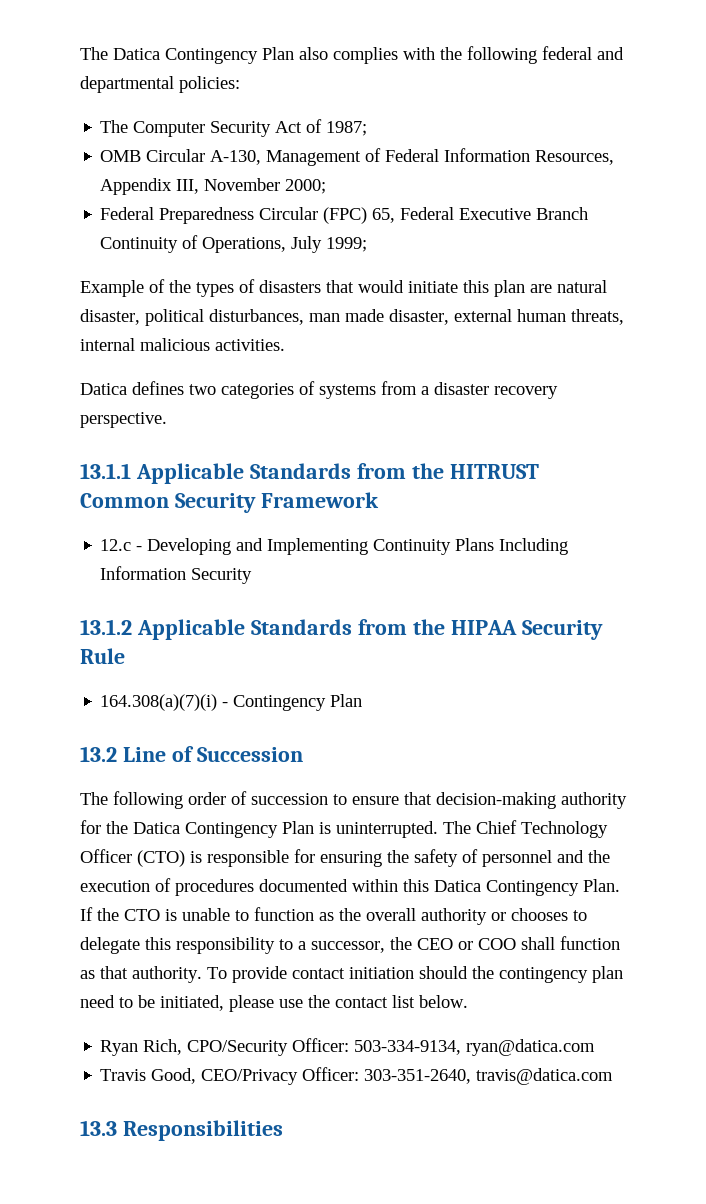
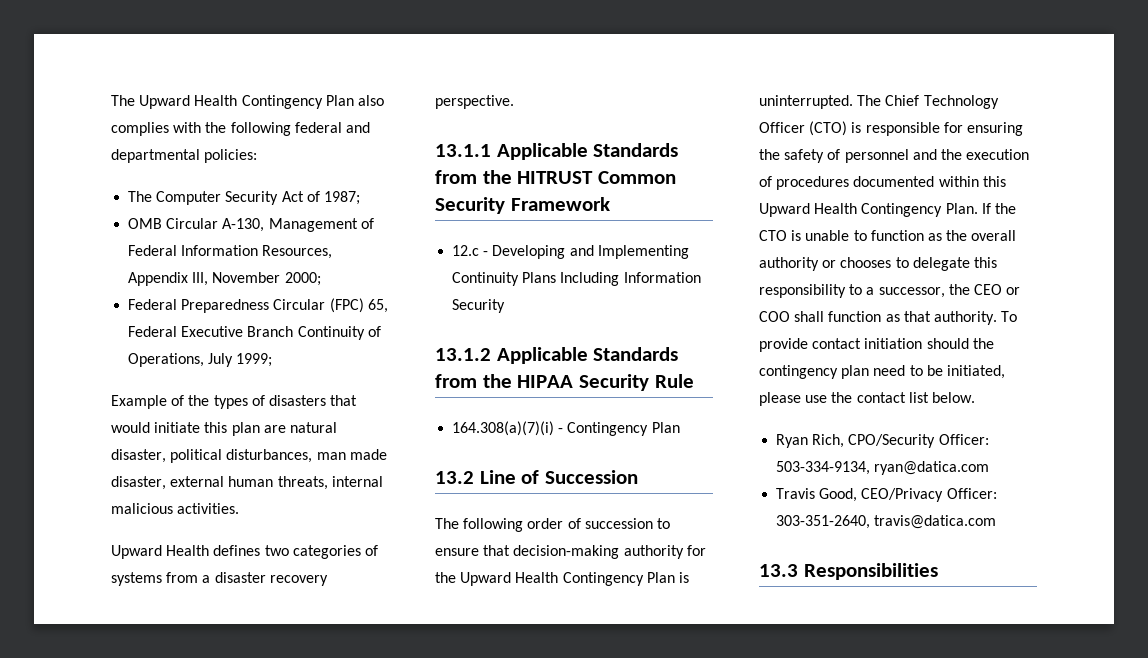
- The Datica Contingency Plan also complies with the following federal and departmental policies:
+ The Upward Health Contingency Plan also complies with the following federal and departmental policies:
- Datica defines two categories of systems from a disaster recovery perspective.
+ Upward Health defines two categories of systems from a disaster recovery perspective.
- The following order of succession to ensure that decision-making authority for the Datica Contingency Plan is uninterrupted.
+ The following order of succession to ensure that decision-making authority for the Upward Health Contingency Plan is uninterrupted.
- The Chief Technology Officer (CTO) is responsible for ensuring the safety of personnel and the execution of procedures documented within this Datica Contingency Plan.
+ The Chief Technology Officer (CTO) is responsible for ensuring the safety of personnel and the execution of procedures documented within this Upward Health Contingency Plan.

